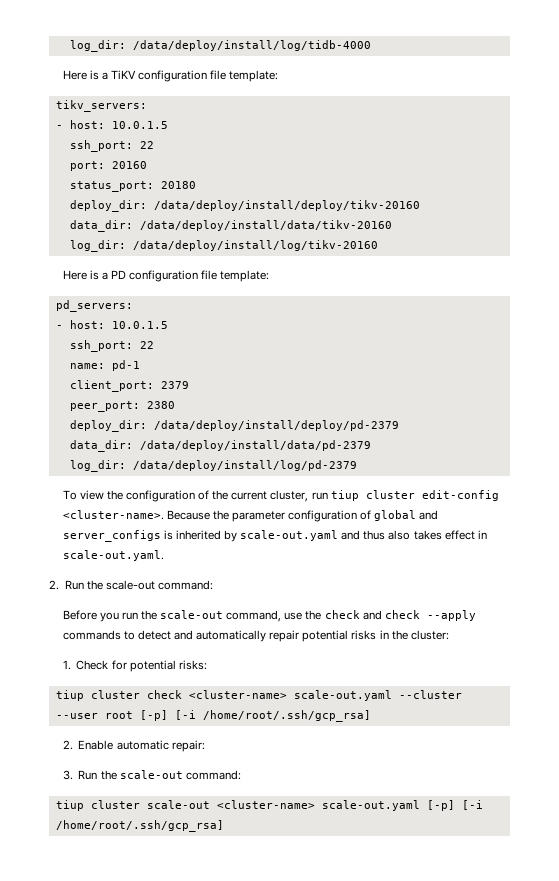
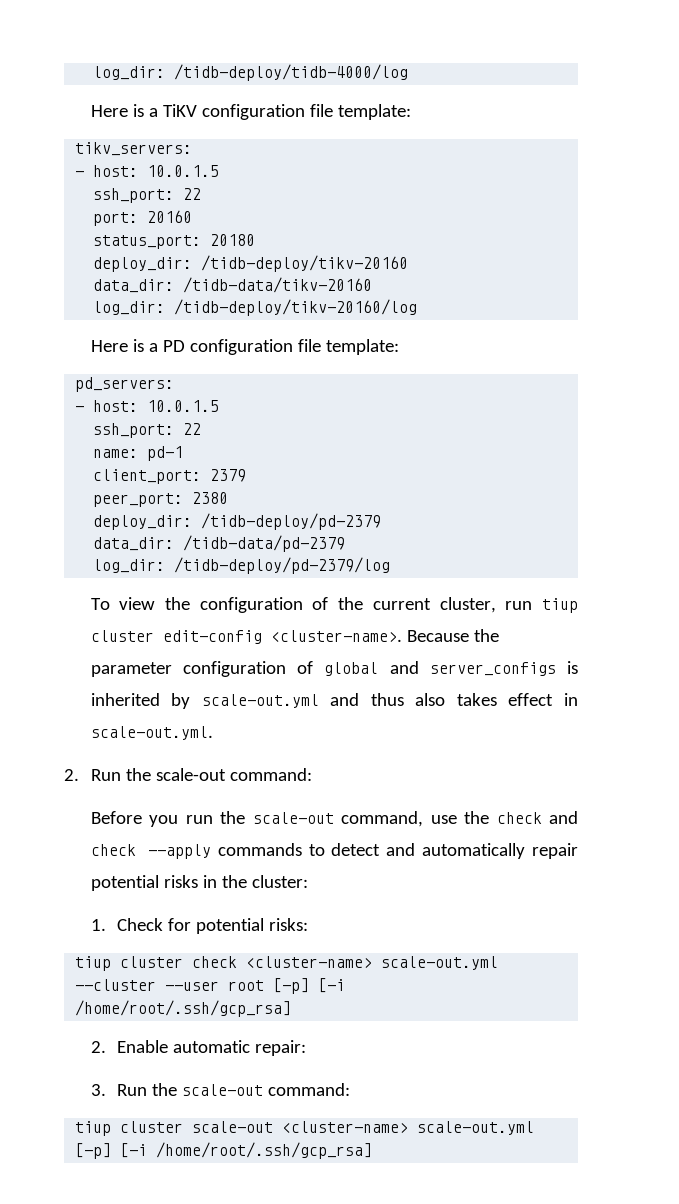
- log_dir: /data/deploy/install/log/tidb-4000
+ log_dir: /tidb-deploy/tidb-4000/log
- deploy_dir: /data/deploy/install/deploy/tikv-20160
- data_dir: /data/deploy/install/data/tikv-20160
- log_dir: /data/deploy/install/log/tikv-20160
+ deploy_dir: /tidb-deploy/tikv-20160
+ data_dir: /tidb-data/tikv-20160
+ log_dir: /tidb-deploy/tikv-20160/log
- deploy_dir: /data/deploy/install/deploy/pd-2379
- data_dir: /data/deploy/install/data/pd-2379
- log_dir: /data/deploy/install/log/pd-2379
+ deploy_dir: /tidb-deploy/pd-2379
+ data_dir: /tidb-data/pd-2379
+ log_dir: /tidb-deploy/pd-2379/log
- Because the parameter configuration of global and server_configs is inherited by scale-out.yaml and thus also takes effect in scale-out.yaml.
+ Because the parameter configuration of global and server_configs is inherited by scale-out.yml and thus also takes effect in scale-out.yml.
- tiup cluster check <cluster-name> scale-out.yaml --cluster --user root [-p] [-i /home/root/.ssh/gcp_rsa]
+ tiup cluster check <cluster-name> scale-out.yml --cluster --user root [-p] [-i /home/root/.ssh/gcp_rsa]
- tiup cluster scale-out <cluster-name> scale-out.yaml [-p] [-i /home/root/.ssh/gcp_rsa]
+ tiup cluster scale-out <cluster-name> scale-out.yml [-p] [-i /home/root/.ssh/gcp_rsa]

